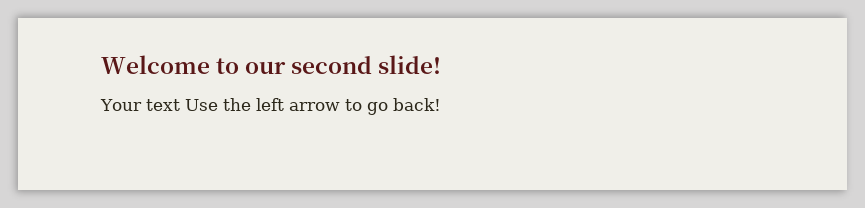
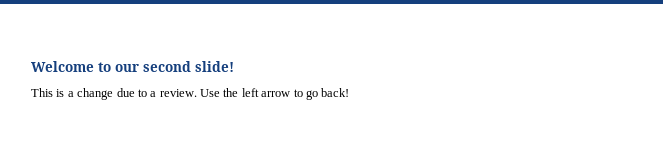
- Your text Use the left arrow to go back!
+ This is a change due to a review. Use the left arrow to go back!

